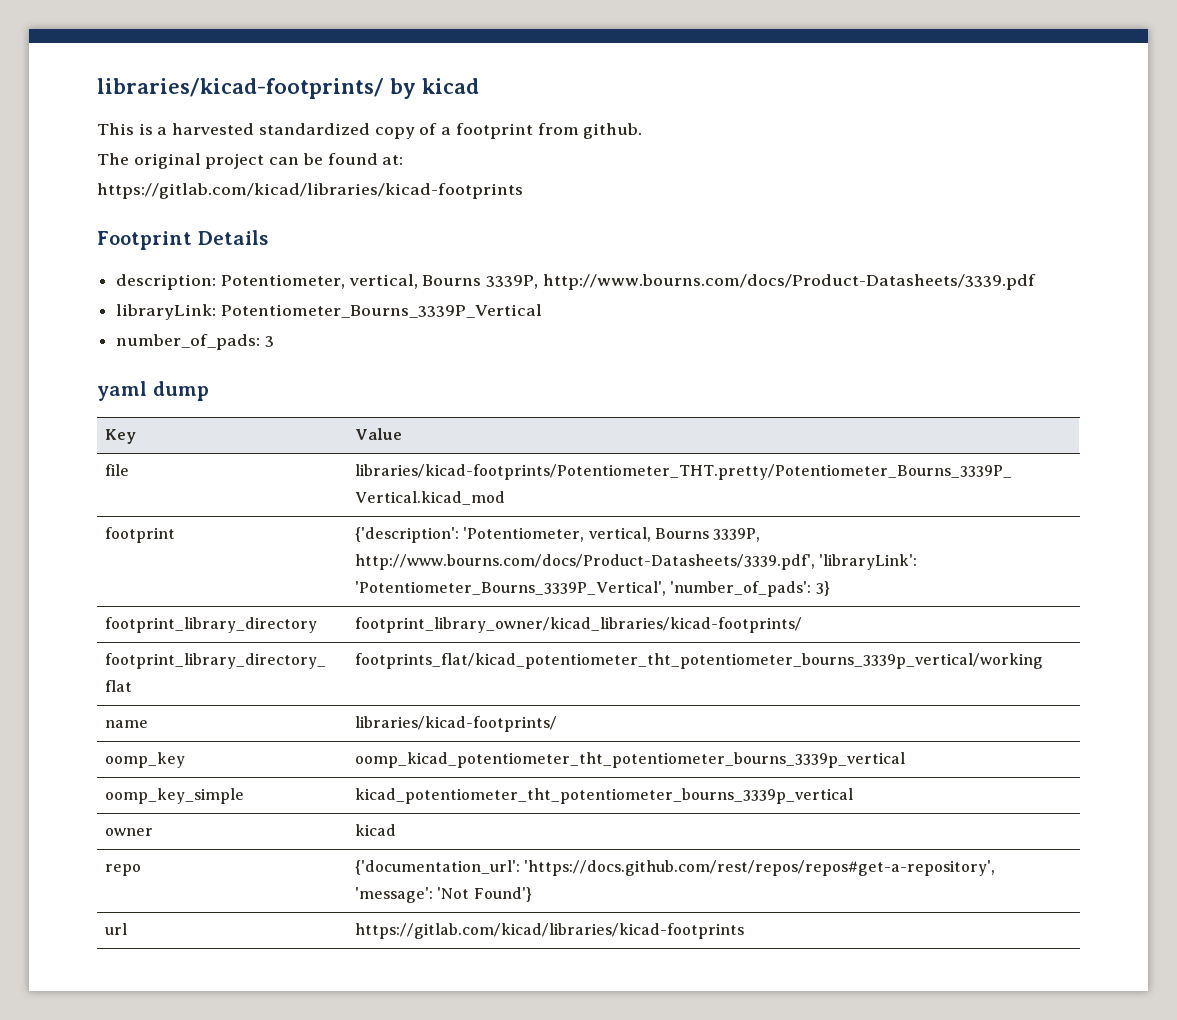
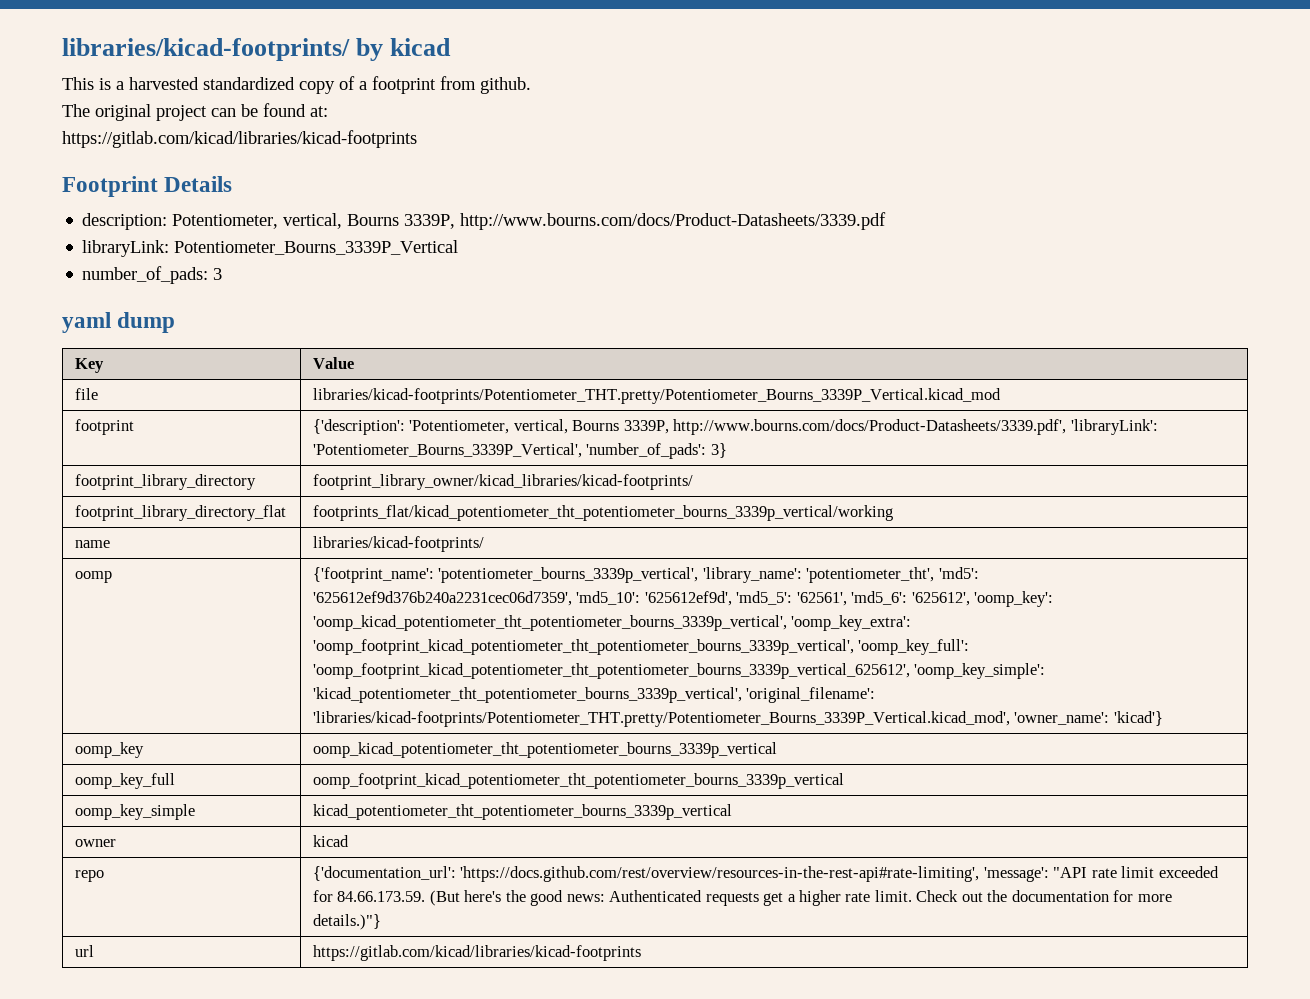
+ oomp | {'footprint_name': 'potentiometer_bourns_3339p_vertical', 'library_name': 'potentiometer_tht', 'md5': '625612ef9d376b240a2231cec06d7359', 'md5_10': '625612ef9d', 'md5_5': '62561', 'md5_6': '625612', 'oomp_key': 'oomp_kicad_potentiometer_tht_potentiometer_bourns_3339p_vertical', 'oomp_key_extra': 'oomp_footprint_kicad_potentiometer_tht_potentiometer_bourns_3339p_vertical', 'oomp_key_full': 'oomp_footprint_kicad_potentiometer_tht_potentiometer_bourns_3339p_vertical_625612', 'oomp_key_simple': 'kicad_potentiometer_tht_potentiometer_bourns_3339p_vertical', 'original_filename': 'libraries/kicad-footprints/Potentiometer_THT.pretty/Potentiometer_Bourns_3339P_Vertical.kicad_mod', 'owner_name': 'kicad'}
+ oomp_key_full | oomp_footprint_kicad_potentiometer_tht_potentiometer_bourns_3339p_vertical
- repo | {'documentation_url': 'https://docs.github.com/rest/repos/repos#get-a-repository', 'message': 'Not Found'}
+ repo | {'documentation_url': 'https://docs.github.com/rest/overview/resources-in-the-rest-api#rate-limiting', 'message': "API rate limit exceeded for 84.66.173.59. (But here's the good news: Authenticated requests get a higher rate limit. Check out the documentation for more details.)"}

